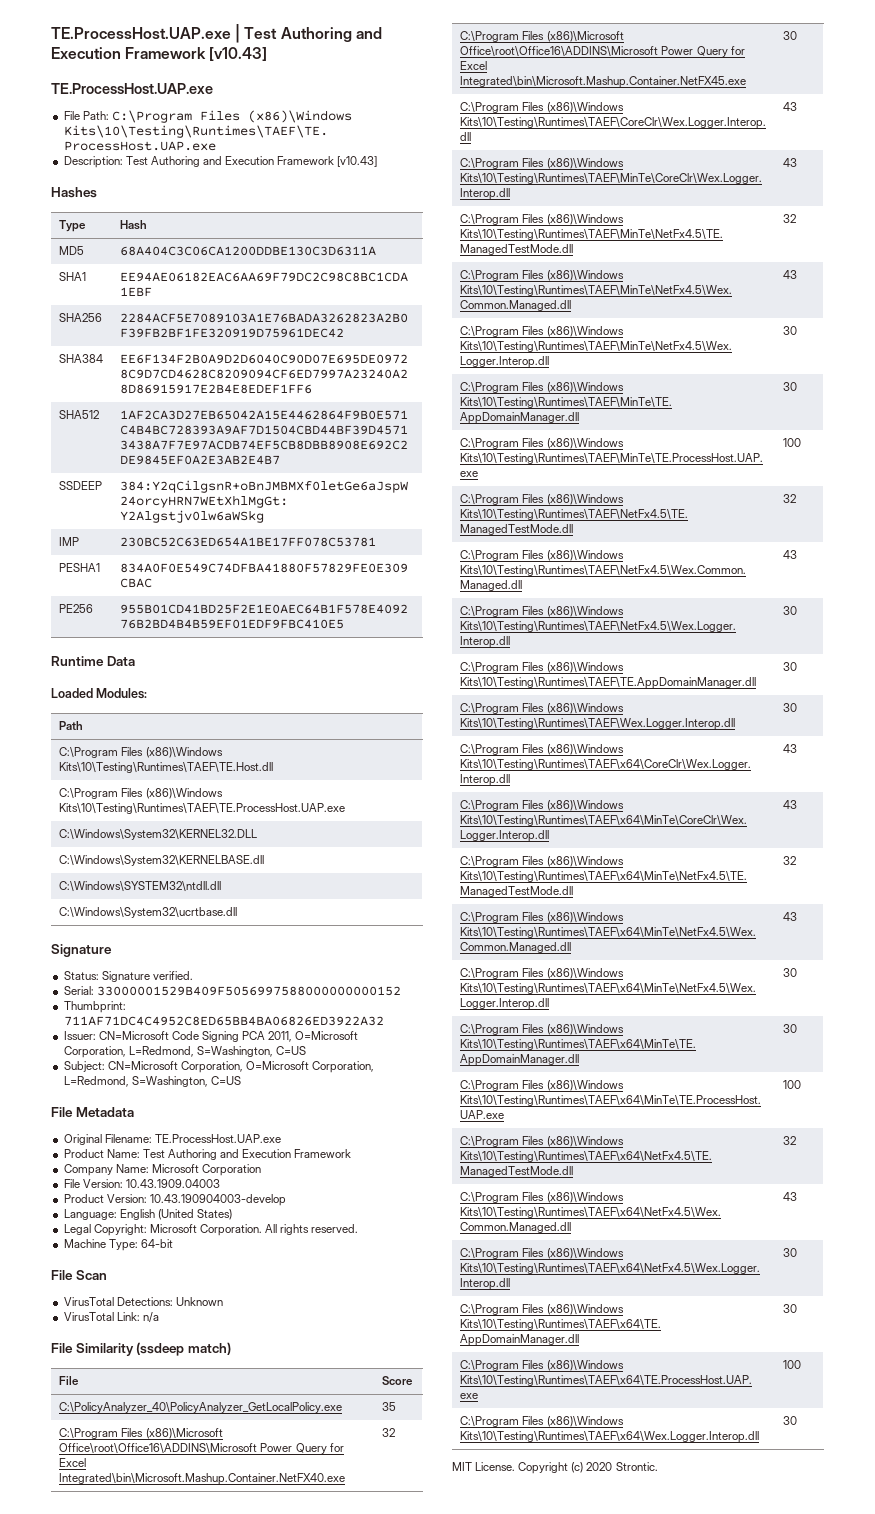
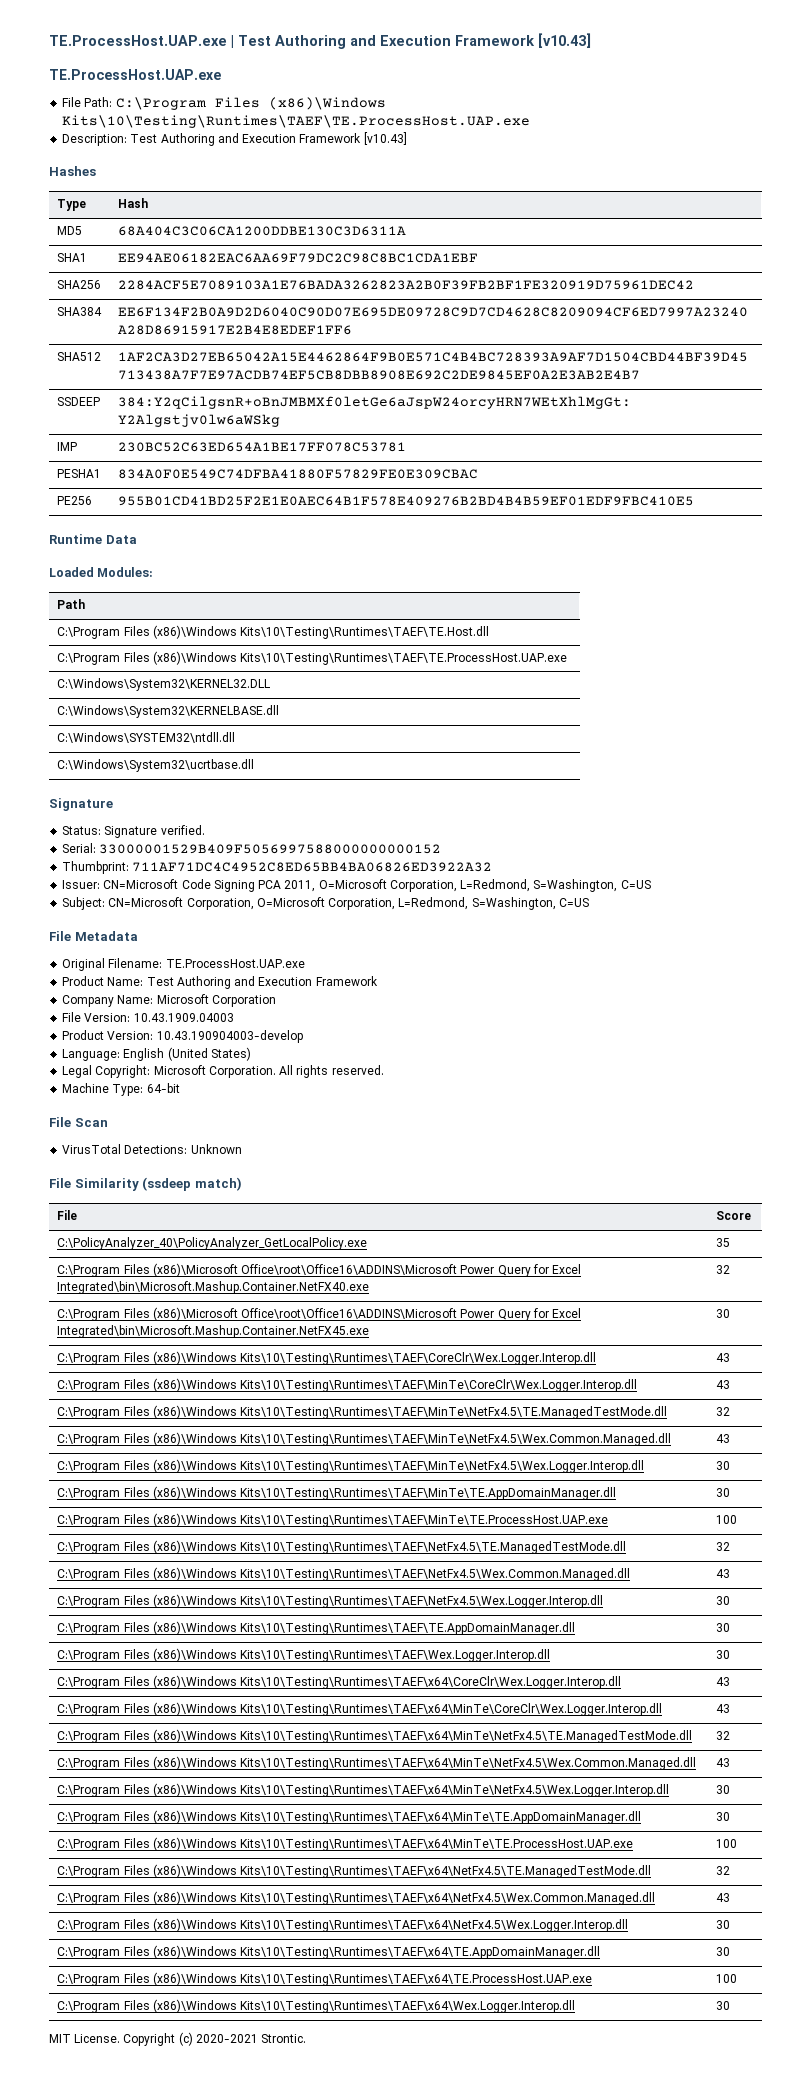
- VirusTotal Link: n/a
- Copyright (c) 2020 Strontic.
+ Copyright (c) 2020-2021 Strontic.

